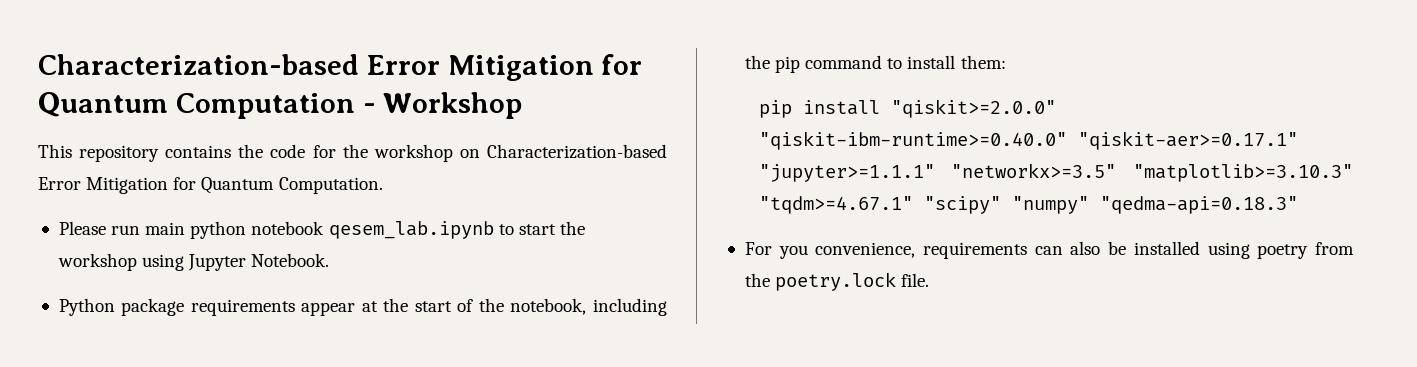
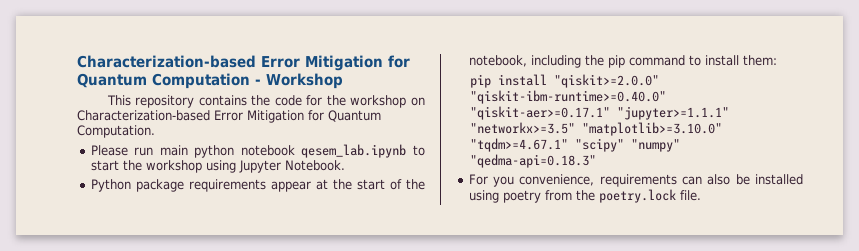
- pip install "qiskit>=2.0.0" "qiskit-ibm-runtime>=0.40.0" "qiskit-aer>=0.17.1" "jupyter>=1.1.1" "networkx>=3.5" "matplotlib>=3.10.3" "tqdm>=4.67.1" "scipy" "numpy" "qedma-api=0.18.3"
+ pip install "qiskit>=2.0.0" "qiskit-ibm-runtime>=0.40.0" "qiskit-aer>=0.17.1" "jupyter>=1.1.1" "networkx>=3.5" "matplotlib>=3.10.0" "tqdm>=4.67.1" "scipy" "numpy" "qedma-api=0.18.3"

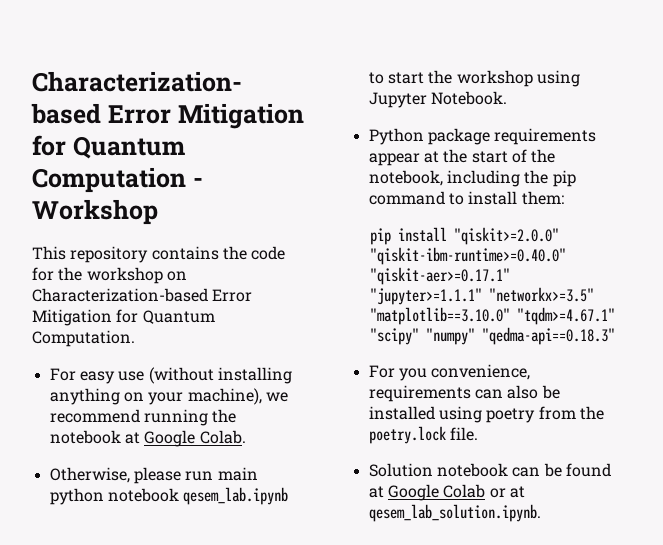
- Please run main python notebook qesem_lab.ipynb to start the workshop using Jupyter Notebook.
+ For easy use (without installing anything on your machine), we recommend running the notebook at Google Colab.
+ Otherwise, please run main python notebook qesem_lab.ipynb to start the workshop using Jupyter Notebook.
- pip install "qiskit>=2.0.0" "qiskit-ibm-runtime>=0.40.0" "qiskit-aer>=0.17.1" "jupyter>=1.1.1" "networkx>=3.5" "matplotlib>=3.10.0" "tqdm>=4.67.1" "scipy" "numpy" "qedma-api=0.18.3"
+ pip install "qiskit>=2.0.0" "qiskit-ibm-runtime>=0.40.0" "qiskit-aer>=0.17.1" "jupyter>=1.1.1" "networkx>=3.5" "matplotlib==3.10.0" "tqdm>=4.67.1" "scipy" "numpy" "qedma-api==0.18.3"
+ Solution notebook can be found at Google Colab or at qesem_lab_solution.ipynb.

